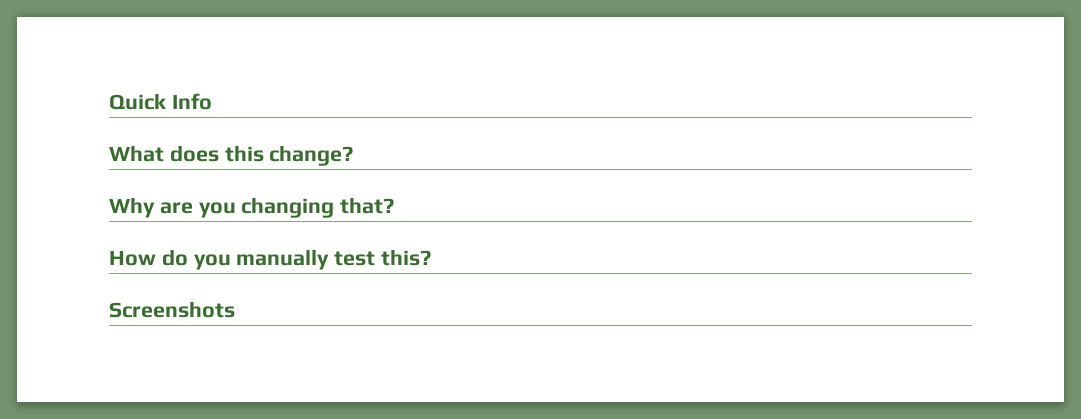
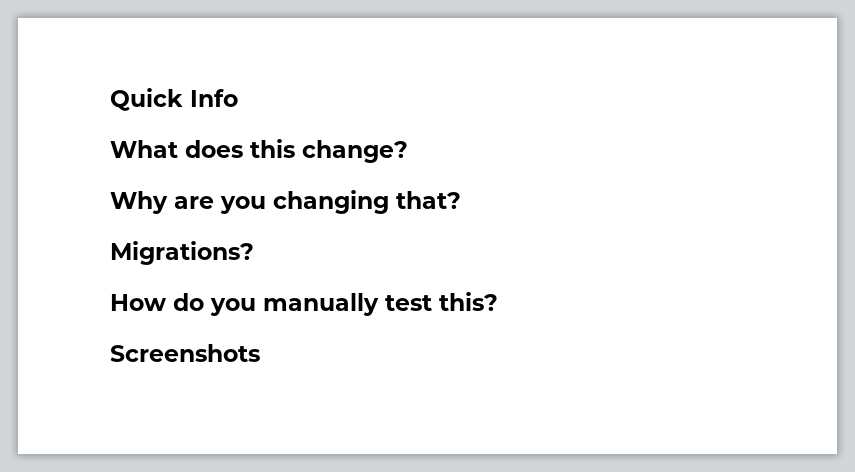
+ Migrations?

